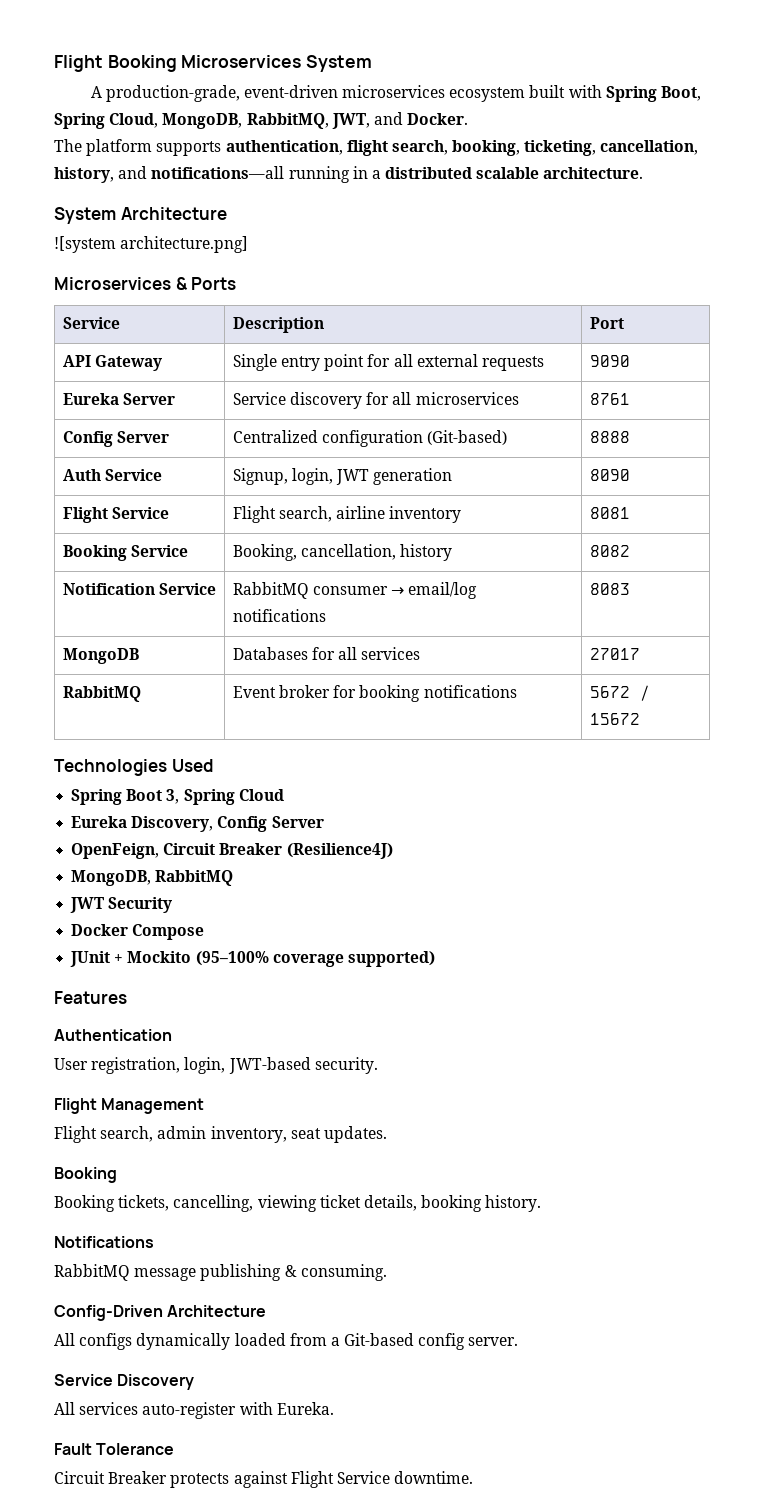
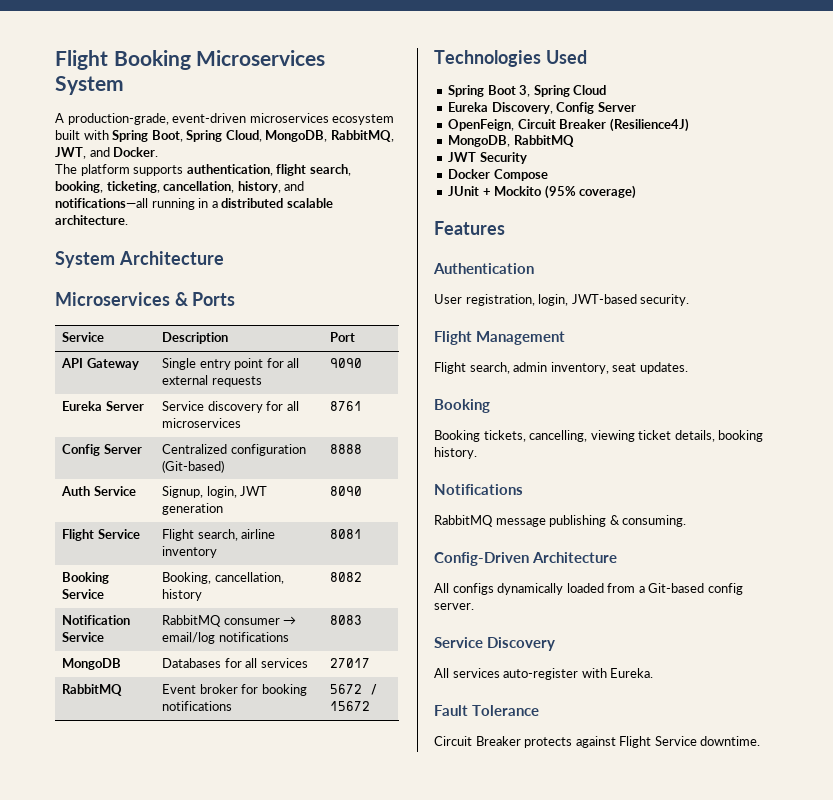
- ![system architecture.png]
- JUnit + Mockito (95–100% coverage supported)
+ JUnit + Mockito (95% coverage)

